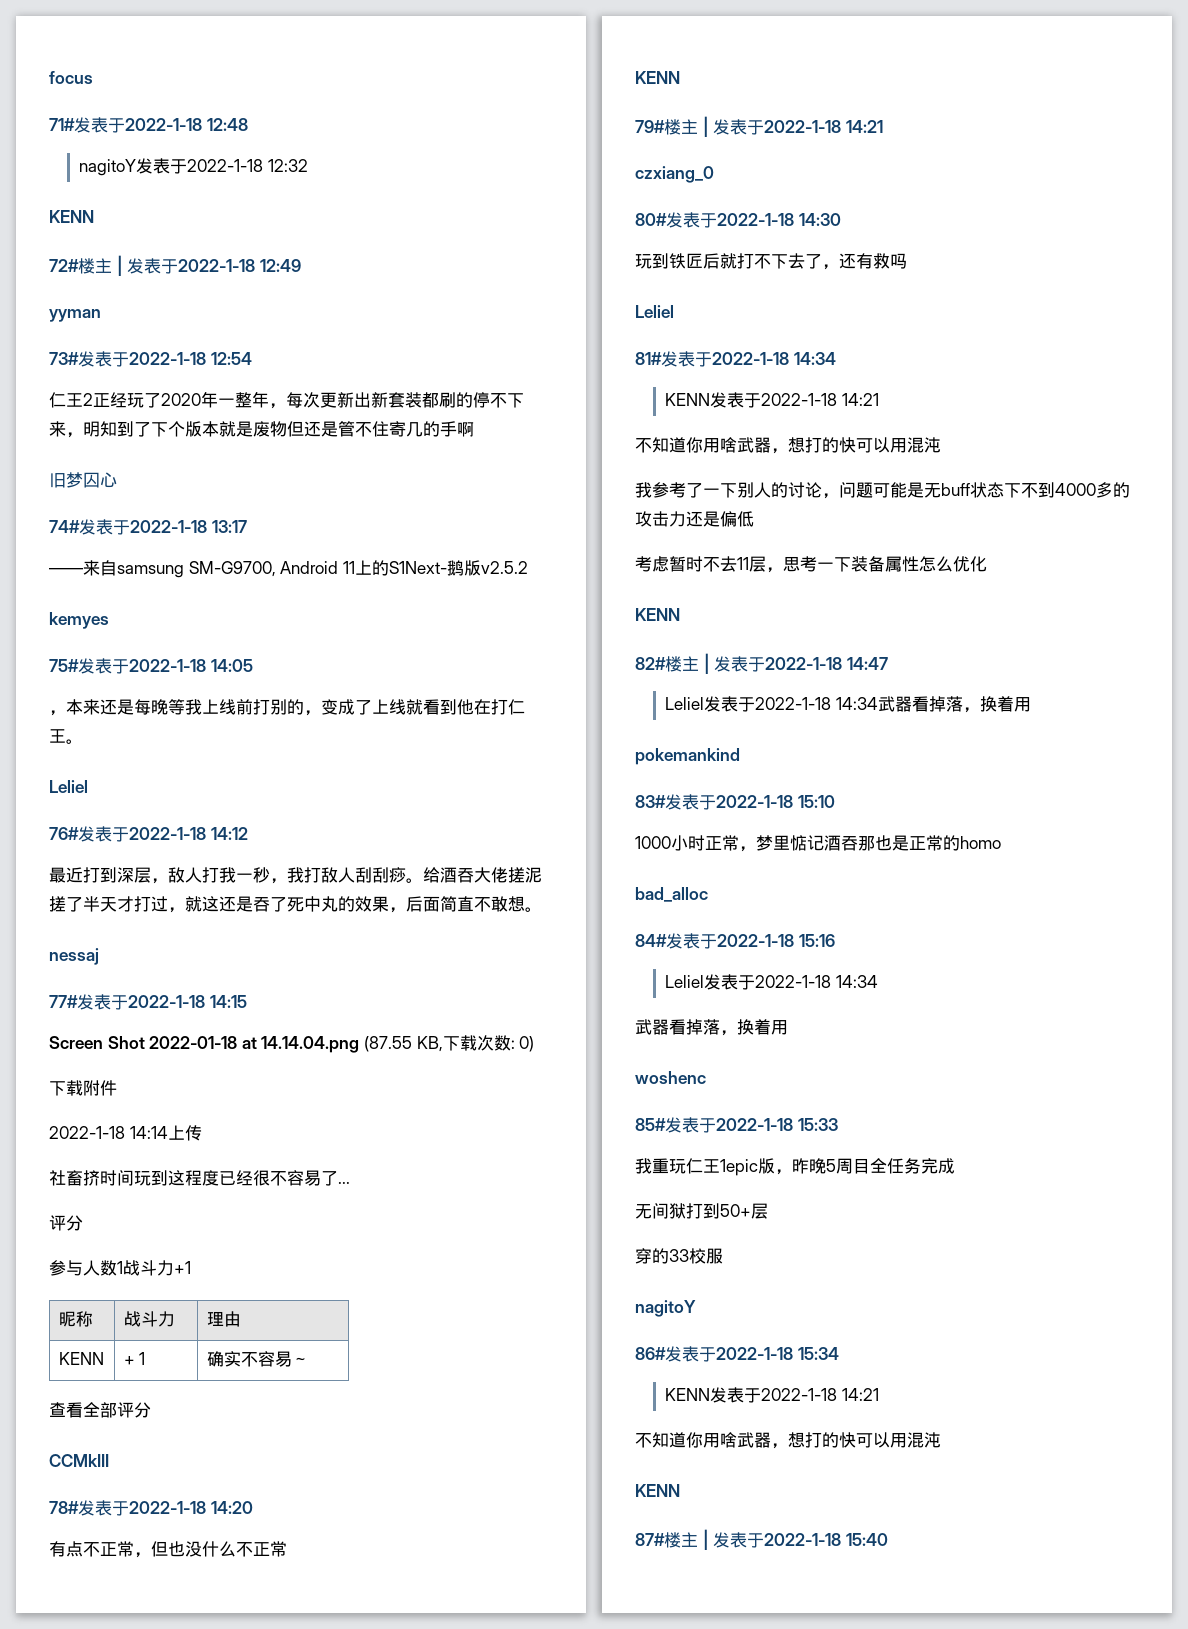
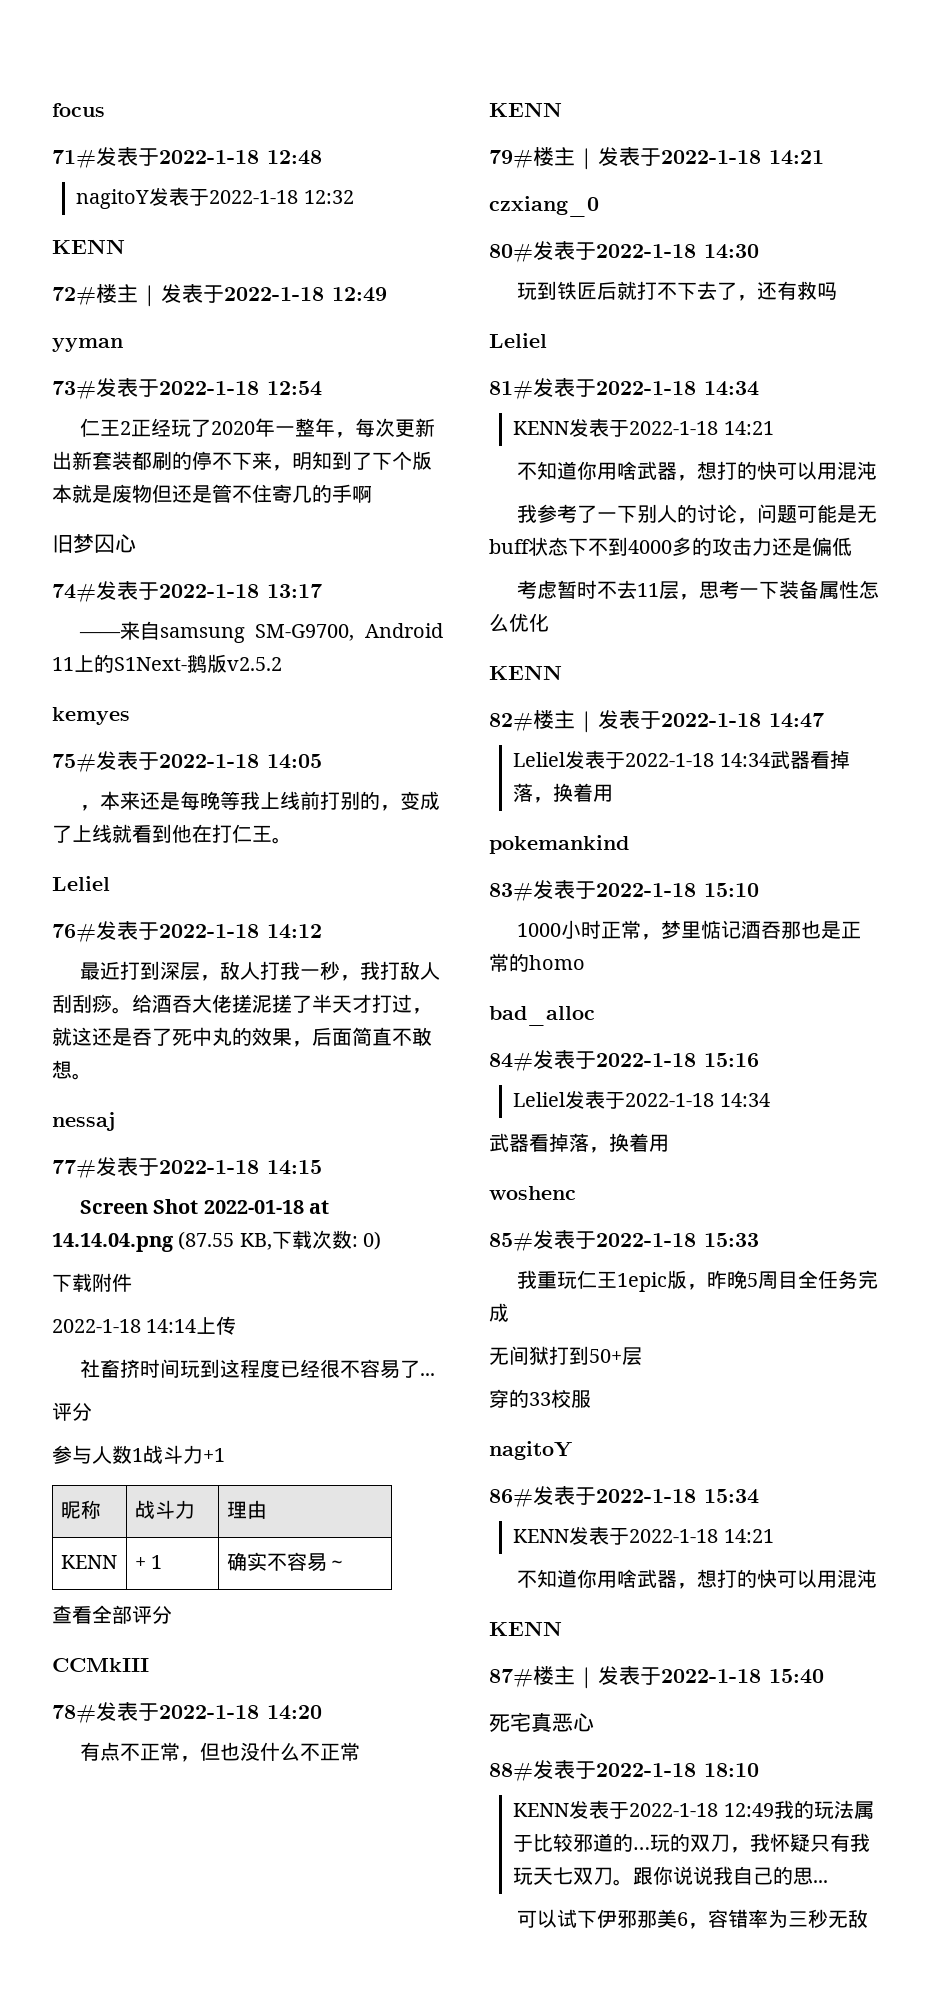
+ 死宅真恶心
+ 88#发表于2022-1-18 18:10
+ KENN发表于2022-1-18 12:49我的玩法属于比较邪道的…玩的双刀，我怀疑只有我玩天七双刀。跟你说说我自己的思...
+ 可以试下伊邪那美6，容错率为三秒无敌

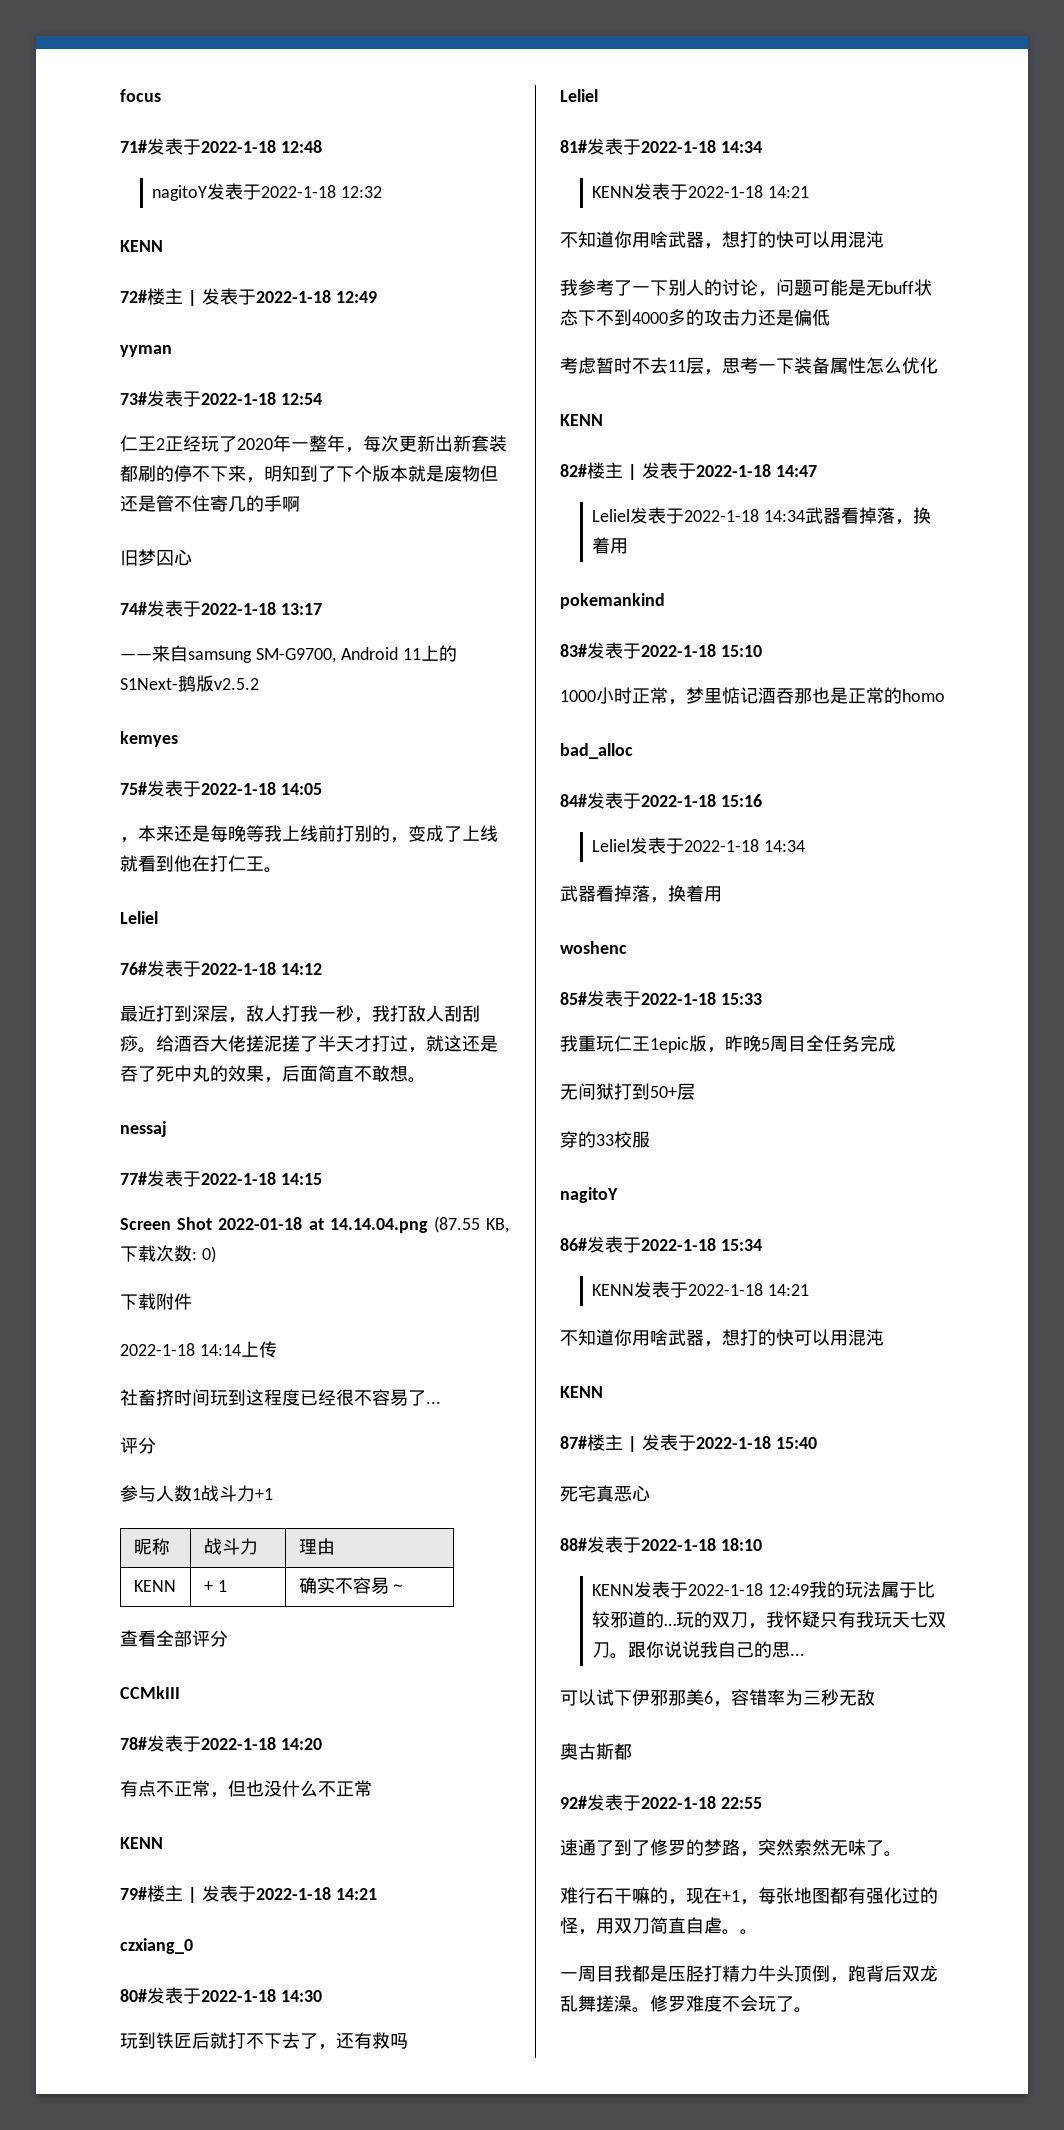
+ 奥古斯都
+ 92#发表于2022-1-18 22:55
+ 速通了到了修罗的梦路，突然索然无味了。
+ 难行石干嘛的，现在+1，每张地图都有强化过的怪，用双刀简直自虐。。
+ 一周目我都是压胫打精力牛头顶倒，跑背后双龙乱舞搓澡。修罗难度不会玩了。

